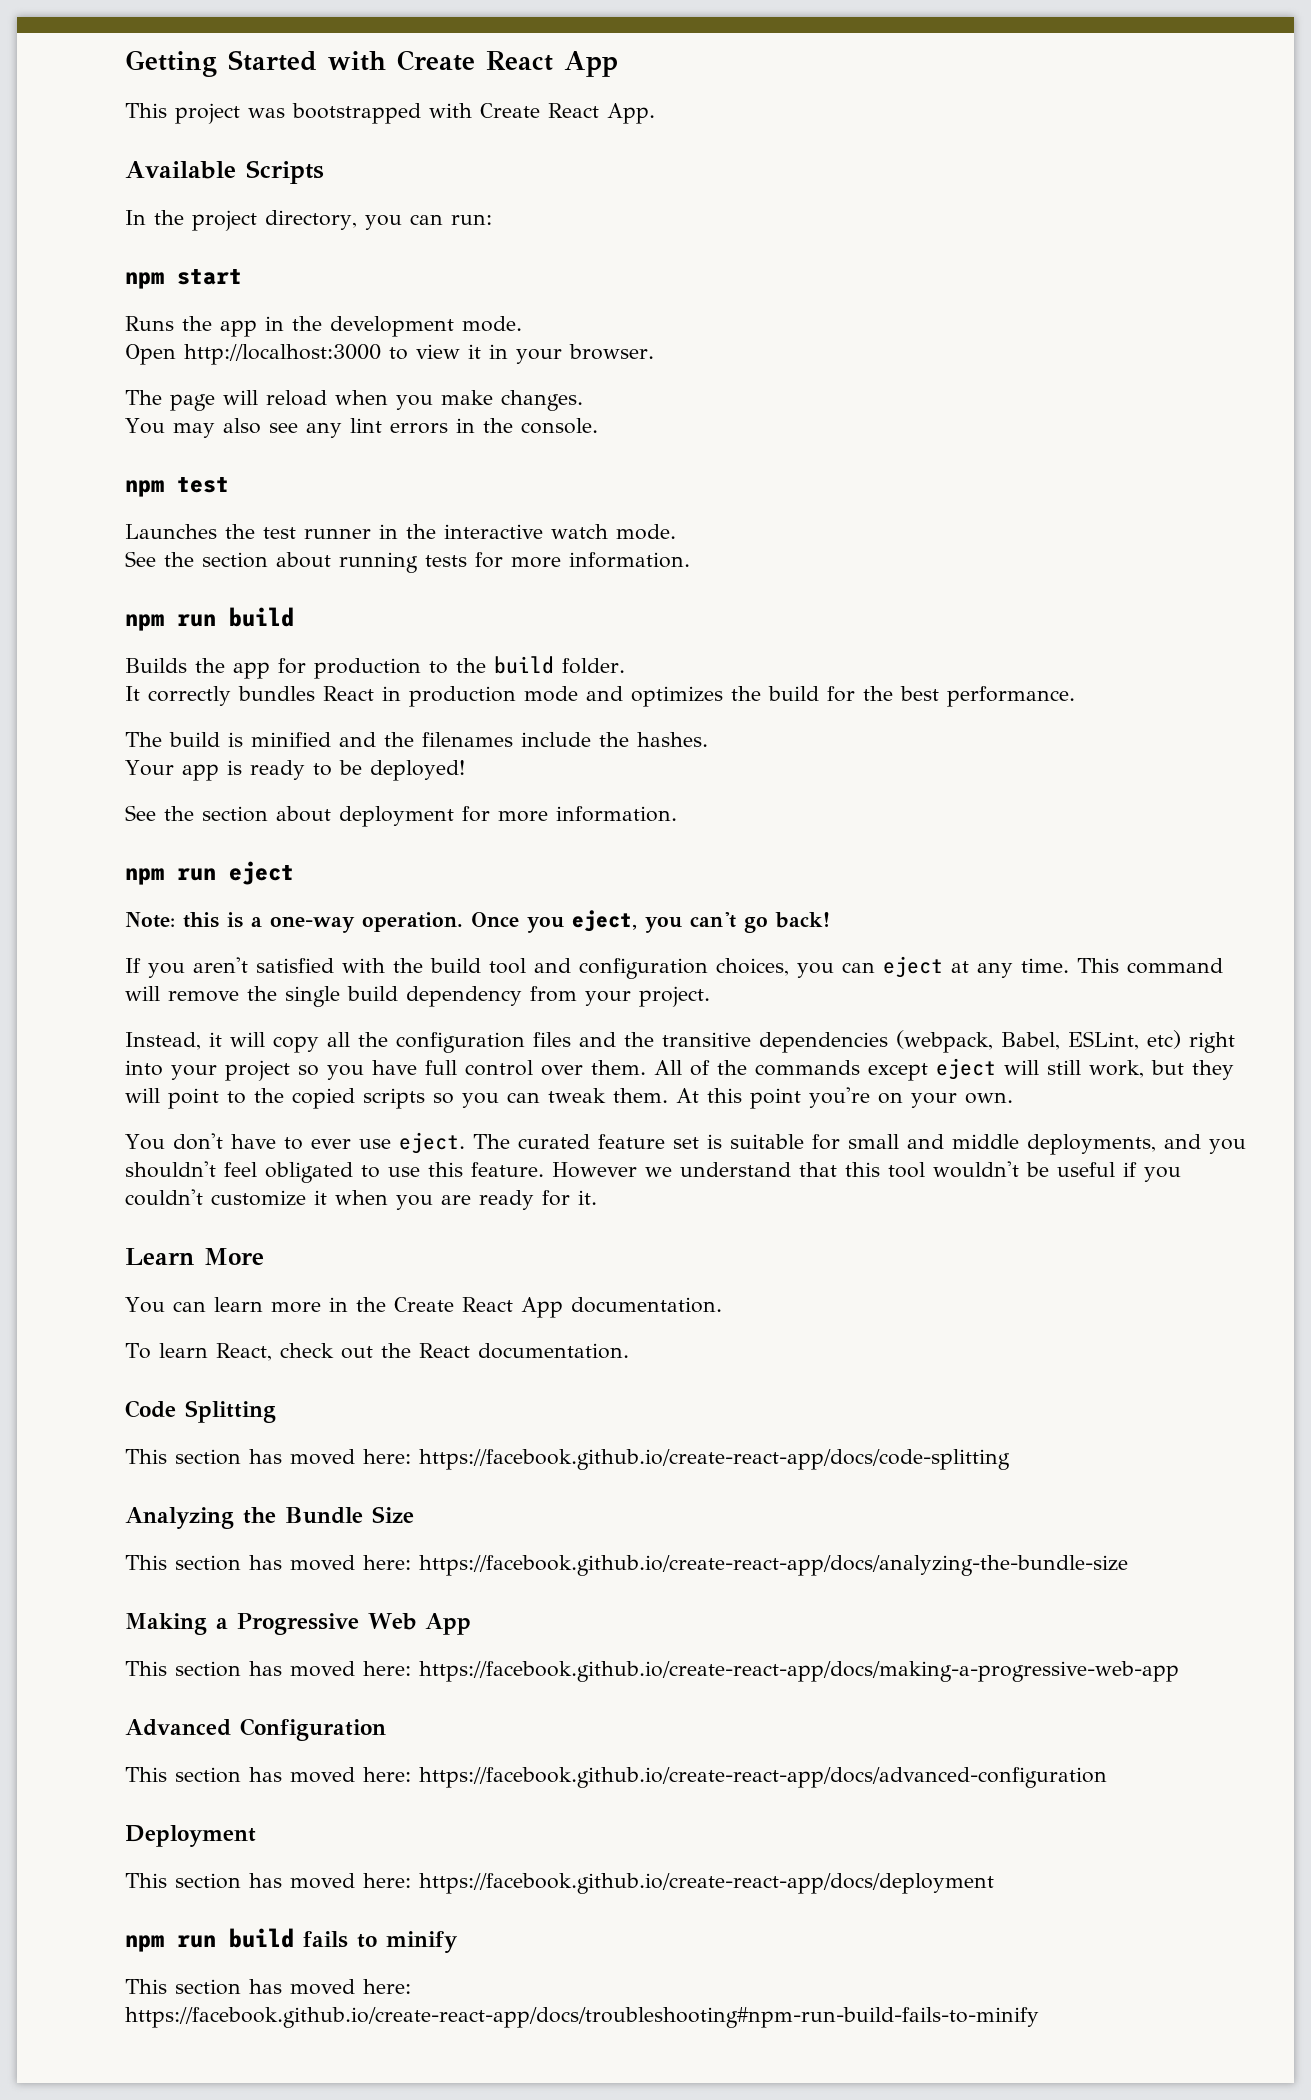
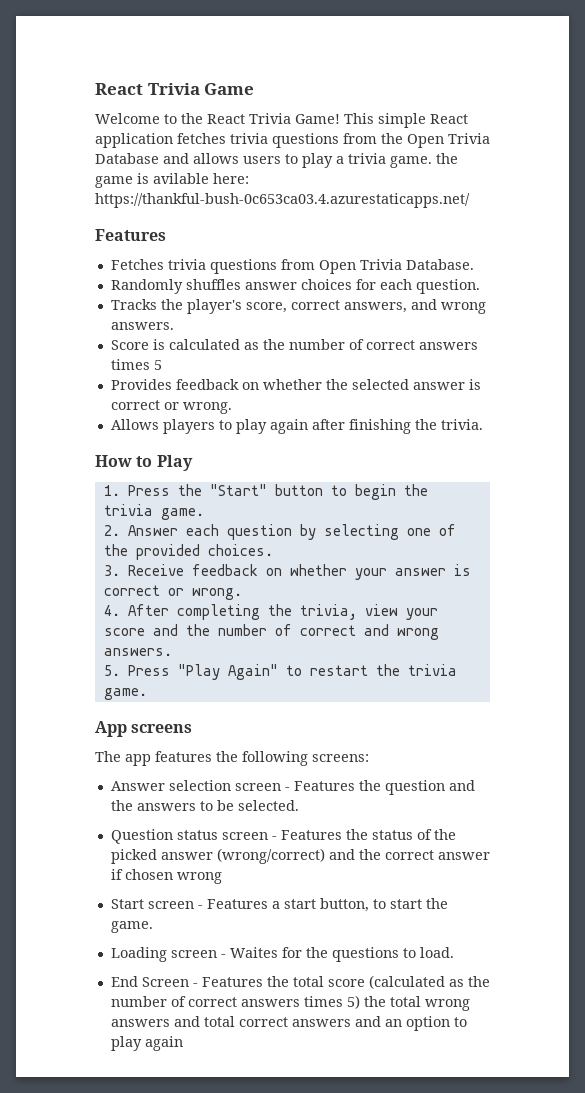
- Getting Started with Create React App
- This project was bootstrapped with Create React App.
- Available Scripts
- In the project directory, you can run:
- npm start
- Runs the app in the development mode.
- Open http://localhost:3000 to view it in your browser.
- The page will reload when you make changes.
- You may also see any lint errors in the console.
- npm test
- Launches the test runner in the interactive watch mode.
- See the section about running tests for more information.
- npm run build
- Builds the app for production to the build folder.
- It correctly bundles React in production mode and optimizes the build for the best performance.
- The build is minified and the filenames include the hashes.
- Your app is ready to be deployed!
- See the section about deployment for more information.
- npm run eject
- Note: this is a one-way operation. Once you eject, you can't go back!
- If you aren't satisfied with the build tool and configuration choices, you can eject at any time. This command will remove the single build dependency from your project.
- Instead, it will copy all the configuration files and the transitive dependencies (webpack, Babel, ESLint, etc) right into your project so you have full control over them. All of the commands except eject will still work, but they will point to the copied scripts so you can tweak them. At this point you're on your own.
- You don't have to ever use eject. The curated feature set is suitable for small and middle deployments, and you shouldn't feel obligated to use this feature. However we understand that this tool wouldn't be useful if you couldn't customize it when you are ready for it.
- Learn More
- You can learn more in the Create React App documentation.
- To learn React, check out the React documentation.
- Code Splitting
- This section has moved here: https://facebook.github.io/create-react-app/docs/code-splitting
- Analyzing the Bundle Size
- This section has moved here: https://facebook.github.io/create-react-app/docs/analyzing-the-bundle-size
- Making a Progressive Web App
- This section has moved here: https://facebook.github.io/create-react-app/docs/making-a-progressive-web-app
- Advanced Configuration
- This section has moved here: https://facebook.github.io/create-react-app/docs/advanced-configuration
- Deployment
- This section has moved here: https://facebook.github.io/create-react-app/docs/deployment
- npm run build fails to minify
- This section has moved here: https://facebook.github.io/create-react-app/docs/troubleshooting#npm-run-build-fails-to-minify
+ React Trivia Game
+ Welcome to the React Trivia Game! This simple React application fetches trivia questions from the Open Trivia Database and allows users to play a trivia game. the game is avilable here: https://thankful-bush-0c653ca03.4.azurestaticapps.net/
+ Features
+ Fetches trivia questions from Open Trivia Database.
+ Randomly shuffles answer choices for each question.
+ Tracks the player's score, correct answers, and wrong answers.
+ Score is calculated as the number of correct answers times 5
+ Provides feedback on whether the selected answer is correct or wrong.
+ Allows players to play again after finishing the trivia.
+ How to Play
+ 1. Press the "Start" button to begin the trivia game.
+ 2. Answer each question by selecting one of the provided choices.
+ 3. Receive feedback on whether your answer is correct or wrong.
+ 4. After completing the trivia, view your score and the number of correct and wrong answers.
+ 5. Press "Play Again" to restart the trivia game.
+ App screens
+ The app features the following screens:
+ Answer selection screen - Features the question and the answers to be selected.
+ Question status screen - Features the status of the picked answer (wrong/correct) and the correct answer if chosen wrong
+ Start screen - Features a start button, to start the game.
+ Loading screen - Waites for the questions to load.
+ End Screen - Features the total score (calculated as the number of correct answers times 5) the total wrong answers and total correct answers and an option to play again

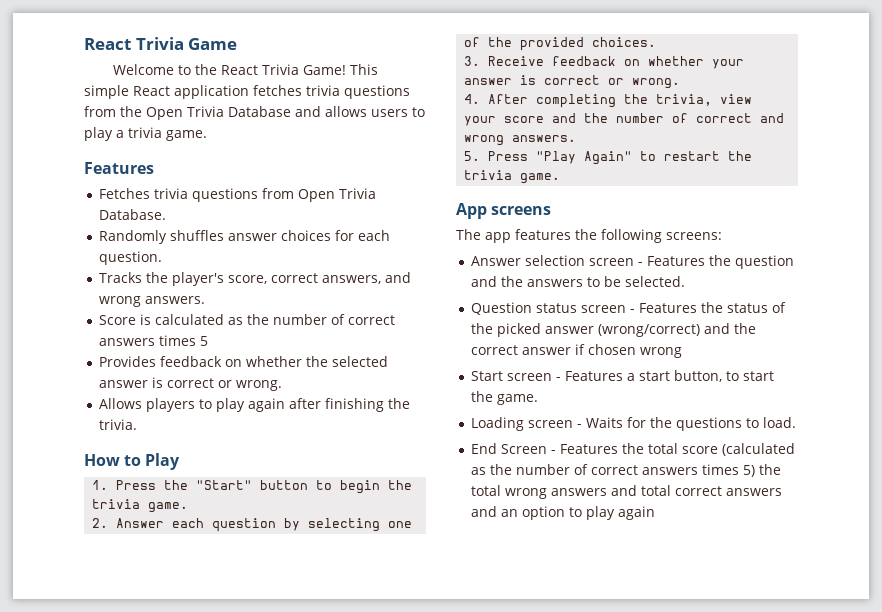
- This simple React application fetches trivia questions from the Open Trivia Database and allows users to play a trivia game. the game is avilable here: https://thankful-bush-0c653ca03.4.azurestaticapps.net/
+ This simple React application fetches trivia questions from the Open Trivia Database and allows users to play a trivia game.
- Loading screen - Waites for the questions to load.
+ Loading screen - Waits for the questions to load.

